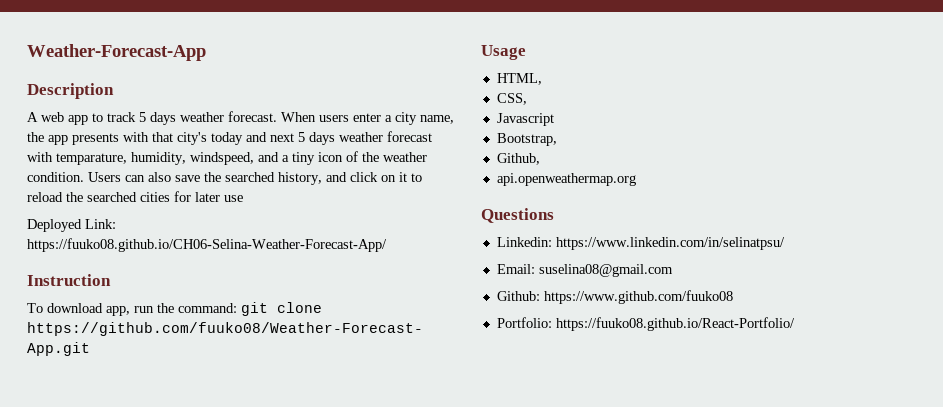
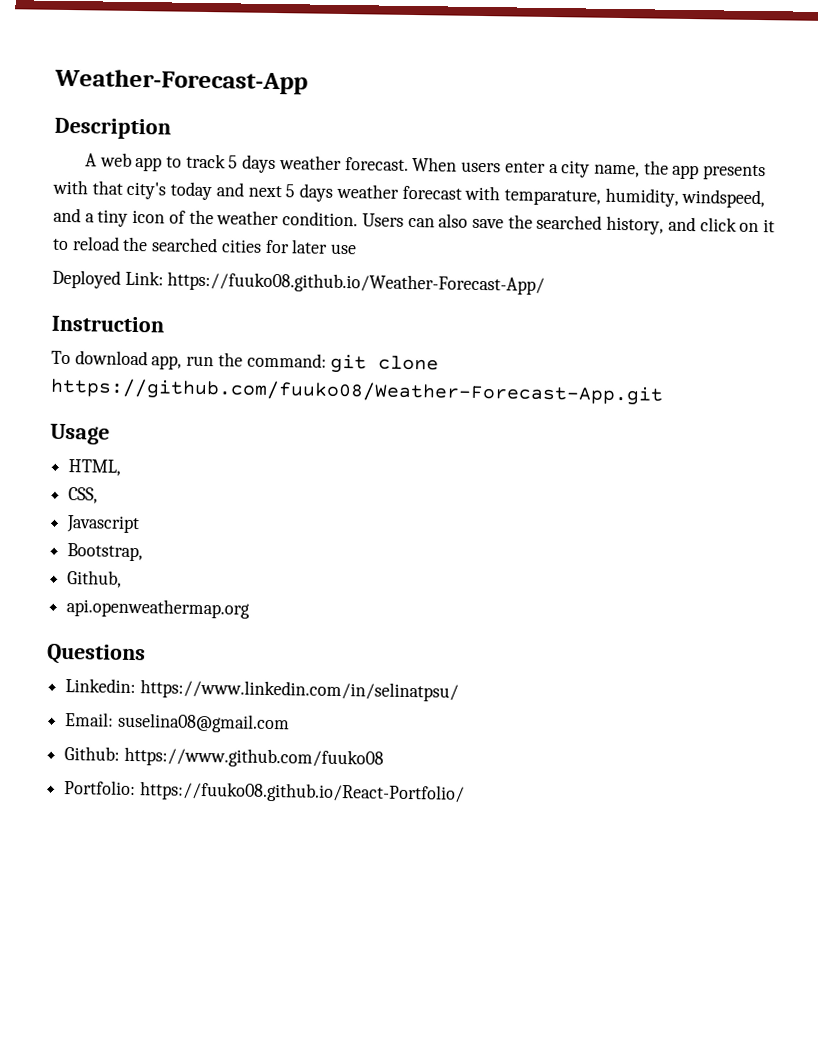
- Deployed Link: https://fuuko08.github.io/CH06-Selina-Weather-Forecast-App/
+ Deployed Link: https://fuuko08.github.io/Weather-Forecast-App/

